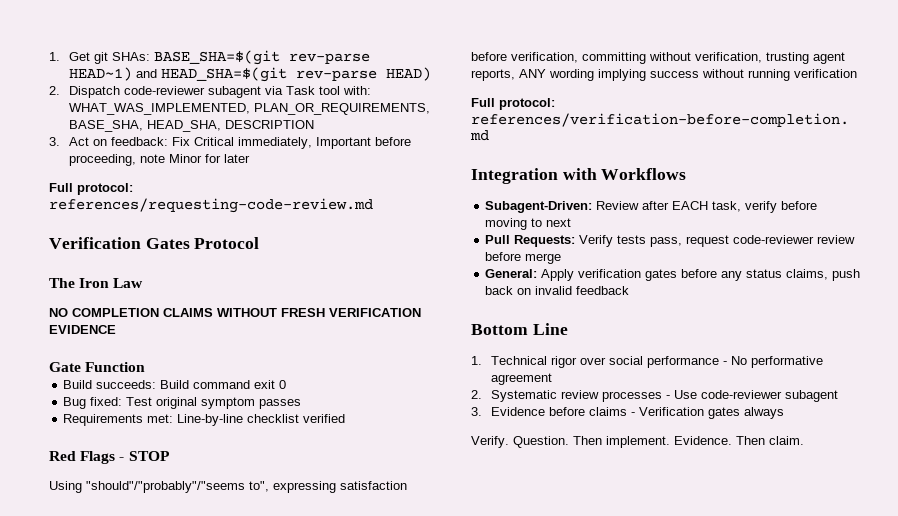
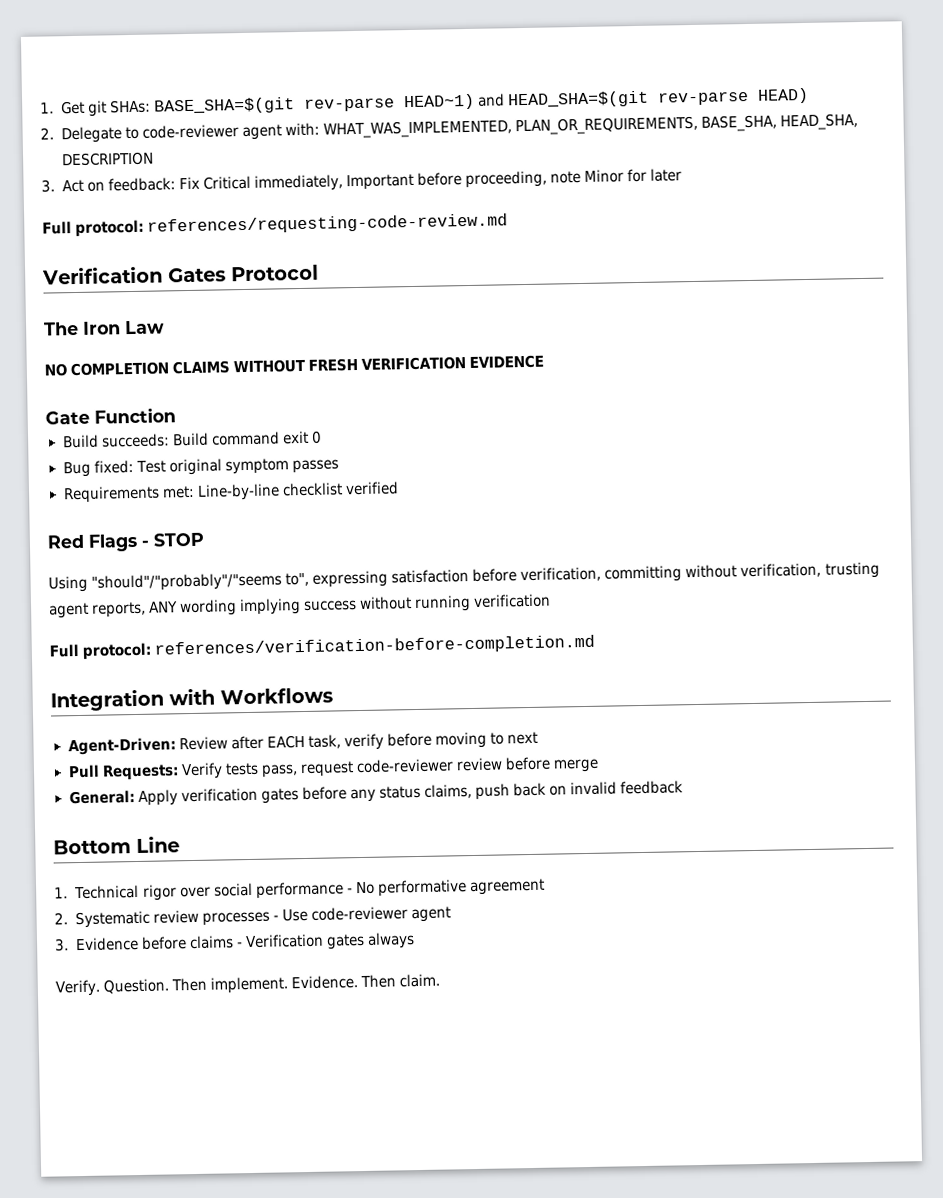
- 2. Dispatch code-reviewer subagent via Task tool with: WHAT_WAS_IMPLEMENTED, PLAN_OR_REQUIREMENTS, BASE_SHA, HEAD_SHA, DESCRIPTION
+ 2. Delegate to code-reviewer agent with: WHAT_WAS_IMPLEMENTED, PLAN_OR_REQUIREMENTS, BASE_SHA, HEAD_SHA, DESCRIPTION
- Subagent-Driven: Review after EACH task, verify before moving to next
+ Agent-Driven: Review after EACH task, verify before moving to next
- 2. Systematic review processes - Use code-reviewer subagent
+ 2. Systematic review processes - Use code-reviewer agent

